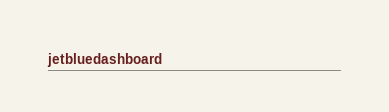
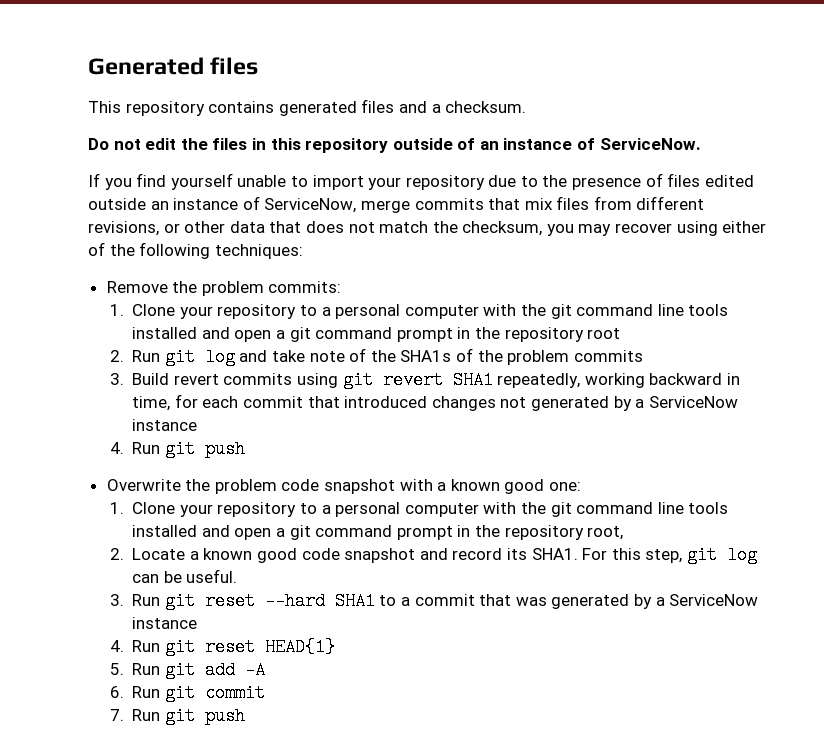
- jetbluedashboard
+ Generated files
+ This repository contains generated files and a checksum.
+ Do not edit the files in this repository outside of an instance of ServiceNow.
+ If you find yourself unable to import your repository due to the presence of files edited outside an instance of ServiceNow, merge commits that mix files from different revisions, or other data that does not match the checksum, you may recover using either of the following techniques:
+ Remove the problem commits:
+ 1. Clone your repository to a personal computer with the git command line tools installed and open a git command prompt in the repository root
+ 2. Run git log and take note of the SHA1s of the problem commits
+ 3. Build revert commits using git revert SHA1 repeatedly, working backward in time, for each commit that introduced changes not generated by a ServiceNow instance
+ 4. Run git push
+ Overwrite the problem code snapshot with a known good one:
+ 1. Clone your repository to a personal computer with the git command line tools installed and open a git command prompt in the repository root,
+ 2. Locate a known good code snapshot and record its SHA1. For this step, git log can be useful.
+ 3. Run git reset --hard SHA1 to a commit that was generated by a ServiceNow instance
+ 4. Run git reset HEAD{1}
+ 5. Run git add -A
+ 6. Run git commit
+ 7. Run git push

